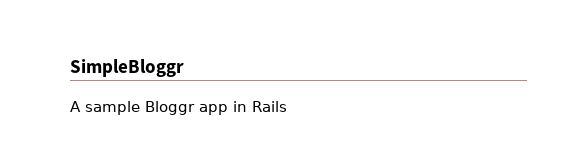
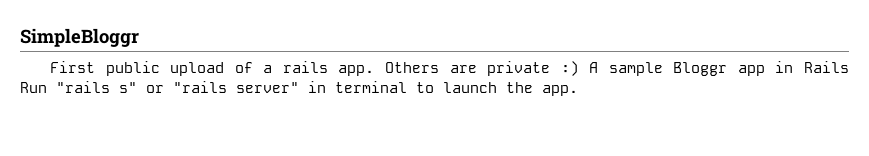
- A sample Bloggr app in Rails
+ First public upload of a rails app. Others are private :) A sample Bloggr app in Rails Run "rails s" or "rails server" in terminal to launch the app.

